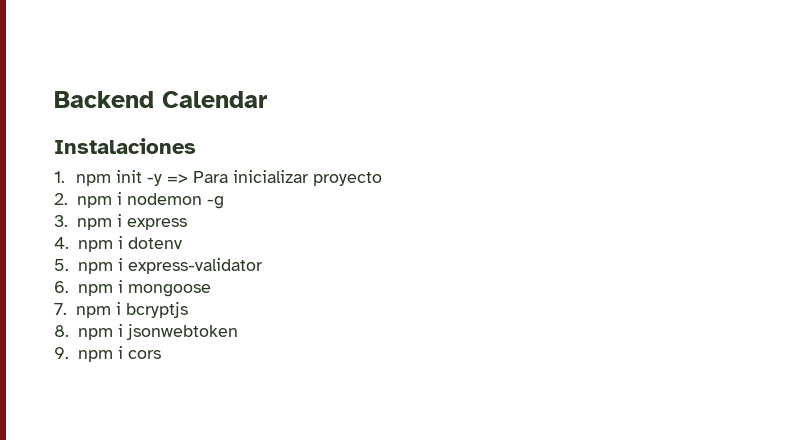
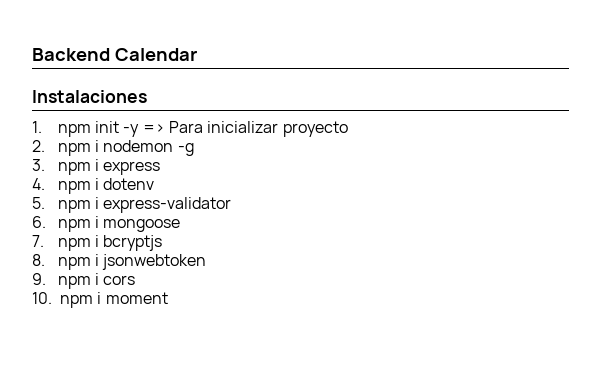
+ 10. npm i moment

